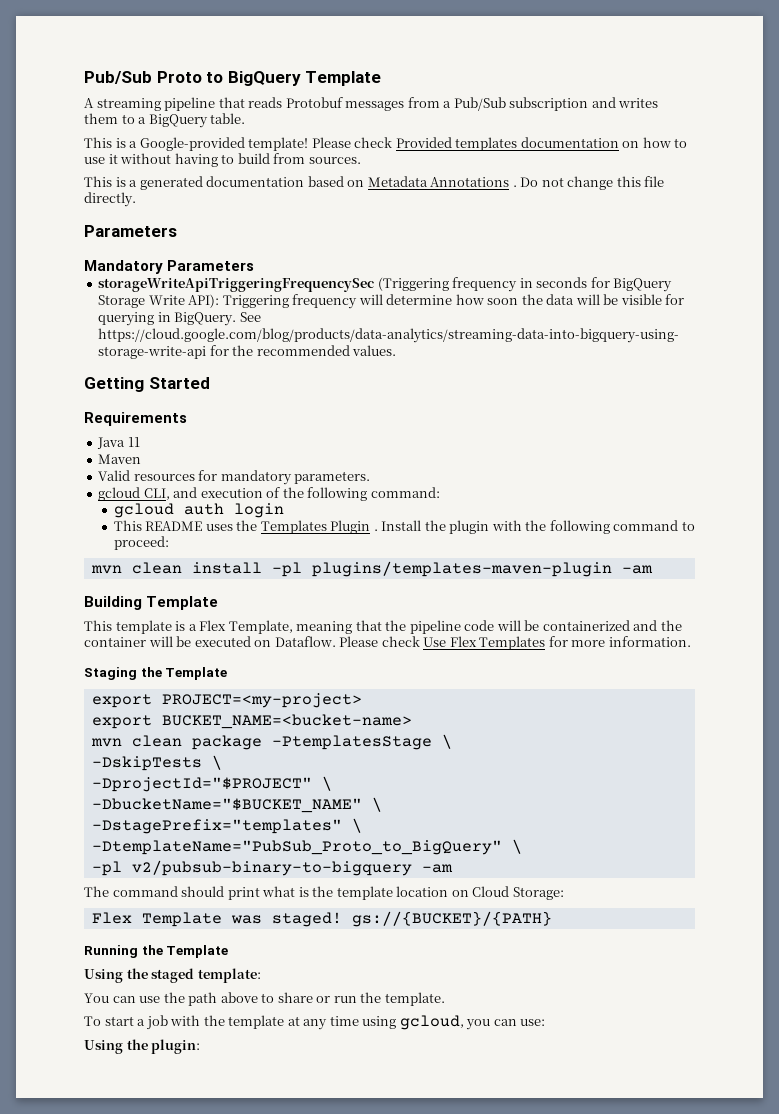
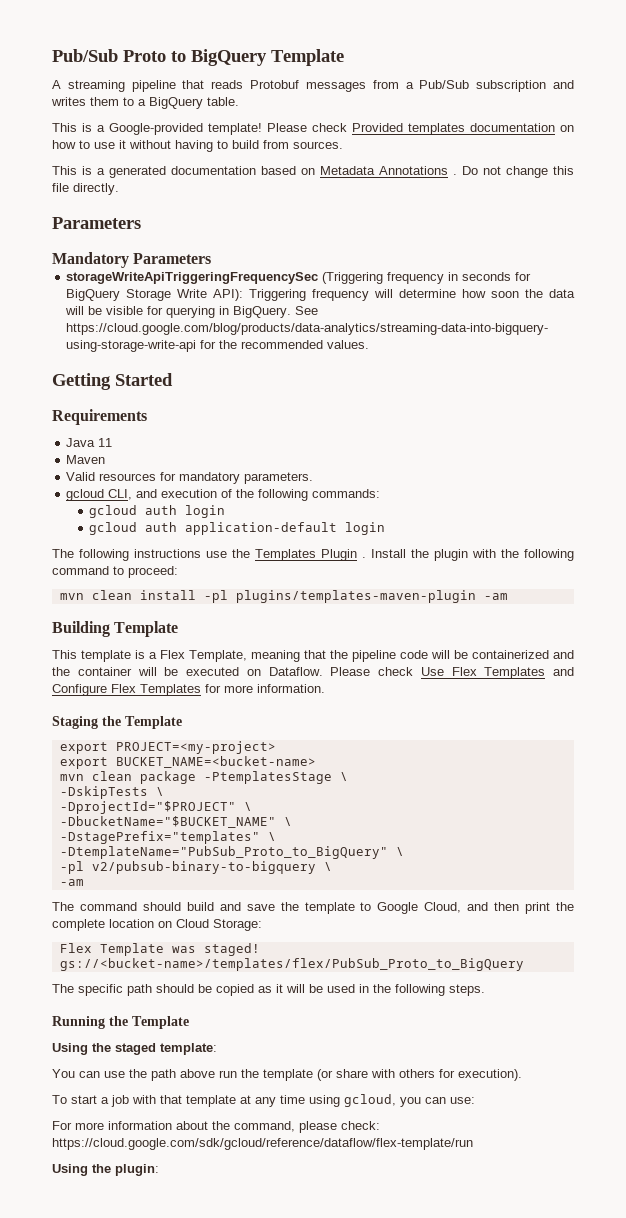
- gcloud CLI, and execution of the following command:
+ gcloud CLI, and execution of the following commands:
- This README uses the Templates Plugin .
+ gcloud auth application-default login
+ The following instructions use the Templates Plugin .
- Please check Use Flex Templates for more information.
+ Please check Use Flex Templates and Configure Flex Templates for more information.
- -pl v2/pubsub-binary-to-bigquery -am
+ -pl v2/pubsub-binary-to-bigquery \
+ -am
- The command should print what is the template location on Cloud Storage:
+ The command should build and save the template to Google Cloud, and then print the complete location on Cloud Storage:
- Flex Template was staged! gs://{BUCKET}/{PATH}
+ Flex Template was staged! gs://<bucket-name>/templates/flex/PubSub_Proto_to_BigQuery
+ The specific path should be copied as it will be used in the following steps.
- You can use the path above to share or run the template.
+ You can use the path above run the template (or share with others for execution).
- To start a job with the template at any time using gcloud, you can use:
+ To start a job with that template at any time using gcloud, you can use:
+ For more information about the command, please check: https://cloud.google.com/sdk/gcloud/reference/dataflow/flex-template/run

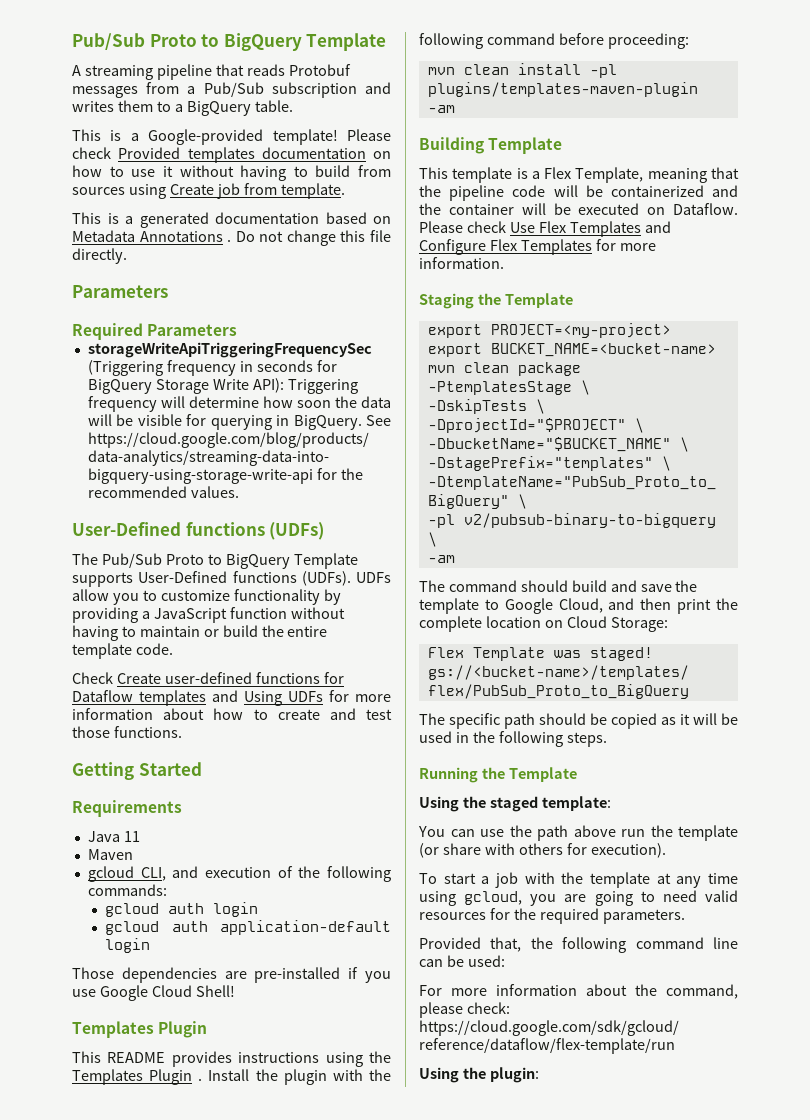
- Please check Provided templates documentation on how to use it without having to build from sources.
+ Please check Provided templates documentation on how to use it without having to build from sources using Create job from template.
- Mandatory Parameters
+ Required Parameters
+ User-Defined functions (UDFs)
+ The Pub/Sub Proto to BigQuery Template supports User-Defined functions (UDFs). UDFs allow you to customize functionality by providing a JavaScript function without having to maintain or build the entire template code.
+ Check Create user-defined functions for Dataflow templates and Using UDFs for more information about how to create and test those functions.
- Valid resources for mandatory parameters.
- The following instructions use the Templates Plugin .
+ Those dependencies are pre-installed if you use Google Cloud Shell!
+ Templates Plugin
+ This README provides instructions using the Templates Plugin .
- Install the plugin with the following command to proceed:
+ Install the plugin with the following command before proceeding:
- To start a job with that template at any time using gcloud, you can use:
+ To start a job with the template at any time using gcloud, you are going to need valid resources for the required parameters.
+ Provided that, the following command line can be used:

